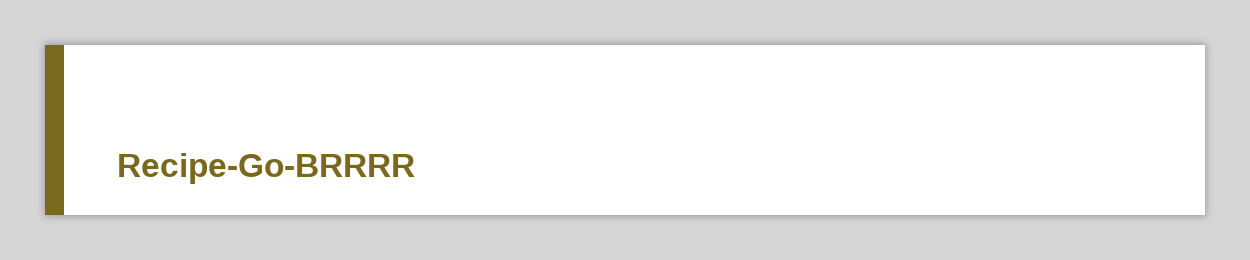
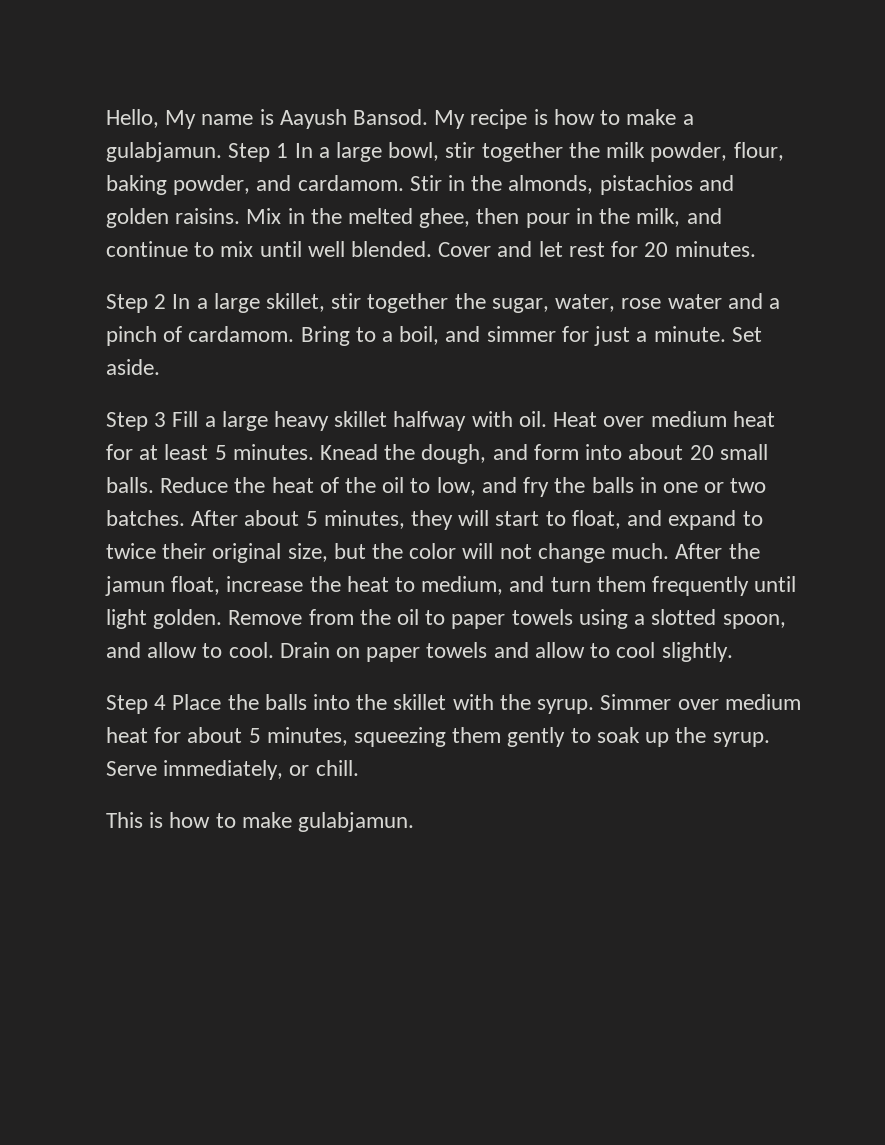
- Recipe-Go-BRRRR
+ Hello, My name is Aayush Bansod. My recipe is how to make a gulabjamun. Step 1 In a large bowl, stir together the milk powder, flour, baking powder, and cardamom. Stir in the almonds, pistachios and golden raisins. Mix in the melted ghee, then pour in the milk, and continue to mix until well blended. Cover and let rest for 20 minutes.
+ Step 2 In a large skillet, stir together the sugar, water, rose water and a pinch of cardamom. Bring to a boil, and simmer for just a minute. Set aside.
+ Step 3 Fill a large heavy skillet halfway with oil. Heat over medium heat for at least 5 minutes. Knead the dough, and form into about 20 small balls. Reduce the heat of the oil to low, and fry the balls in one or two batches. After about 5 minutes, they will start to float, and expand to twice their original size, but the color will not change much. After the jamun float, increase the heat to medium, and turn them frequently until light golden. Remove from the oil to paper towels using a slotted spoon, and allow to cool. Drain on paper towels and allow to cool slightly.
+ Step 4 Place the balls into the skillet with the syrup. Simmer over medium heat for about 5 minutes, squeezing them gently to soak up the syrup. Serve immediately, or chill.
+ This is how to make gulabjamun.

